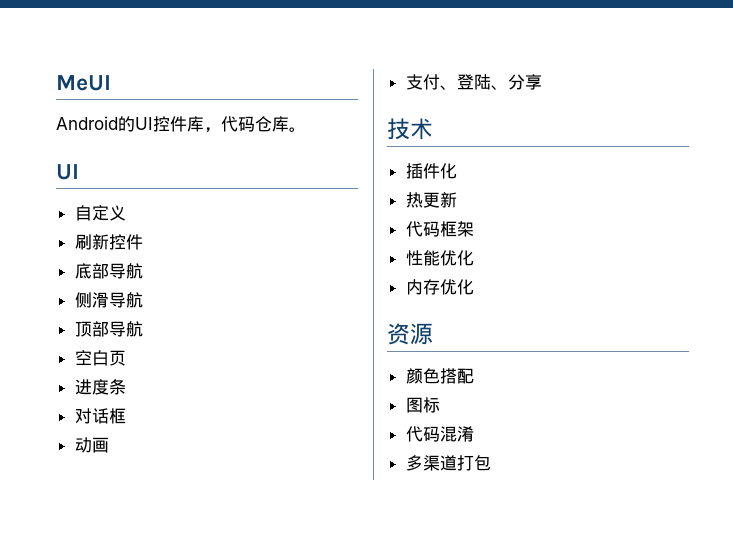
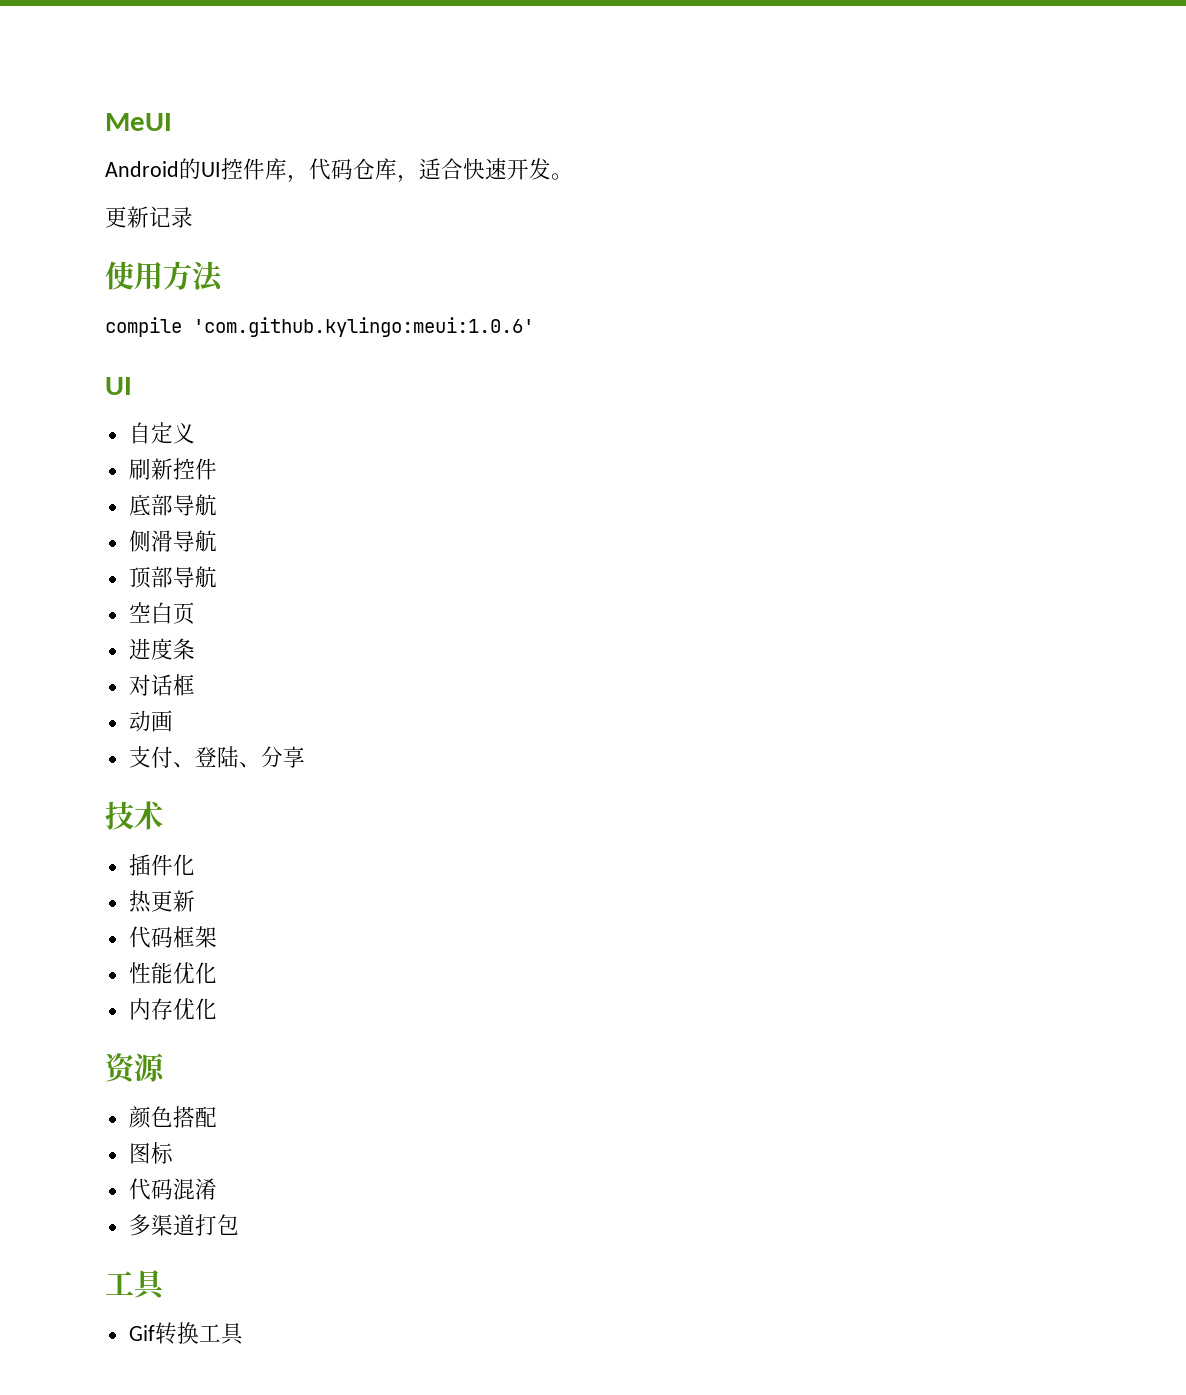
- Android的UI控件库，代码仓库。
+ Android的UI控件库，代码仓库，适合快速开发。
+ 更新记录
+ 使用方法
+ compile 'com.github.kylingo:meui:1.0.6'
  多渠道打包
+ 工具
+ Gif转换工具

